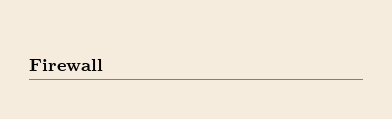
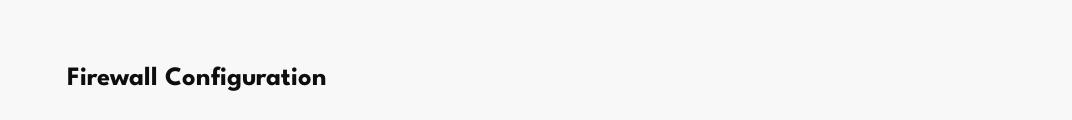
- Firewall
+ Firewall Configuration

